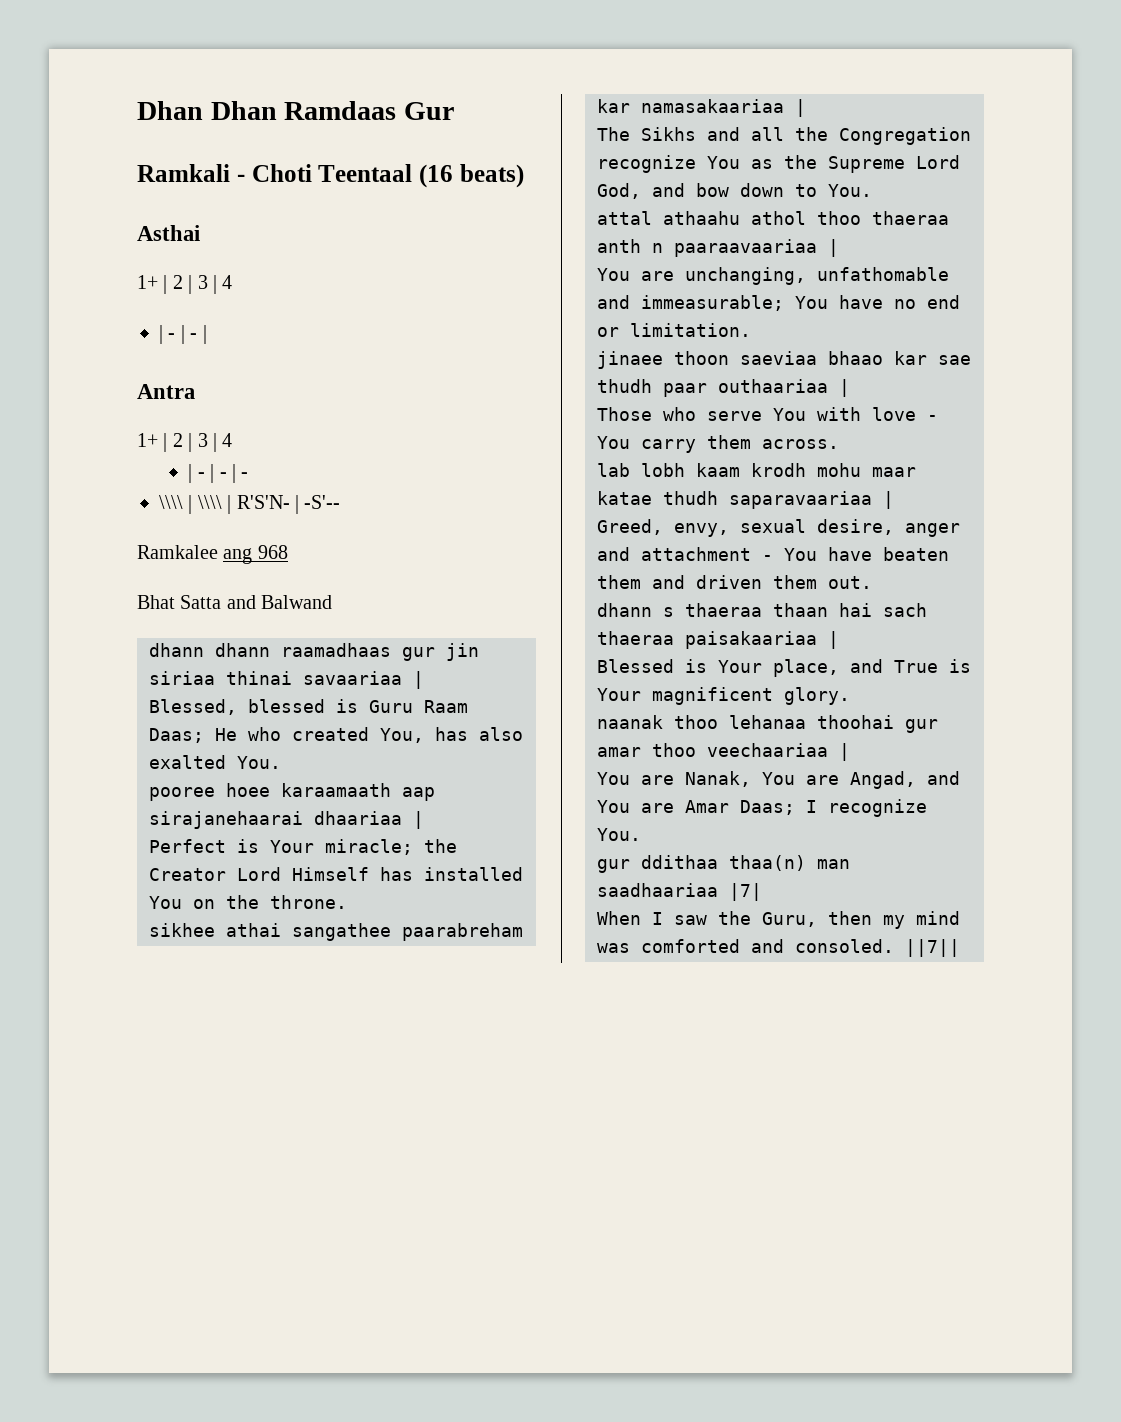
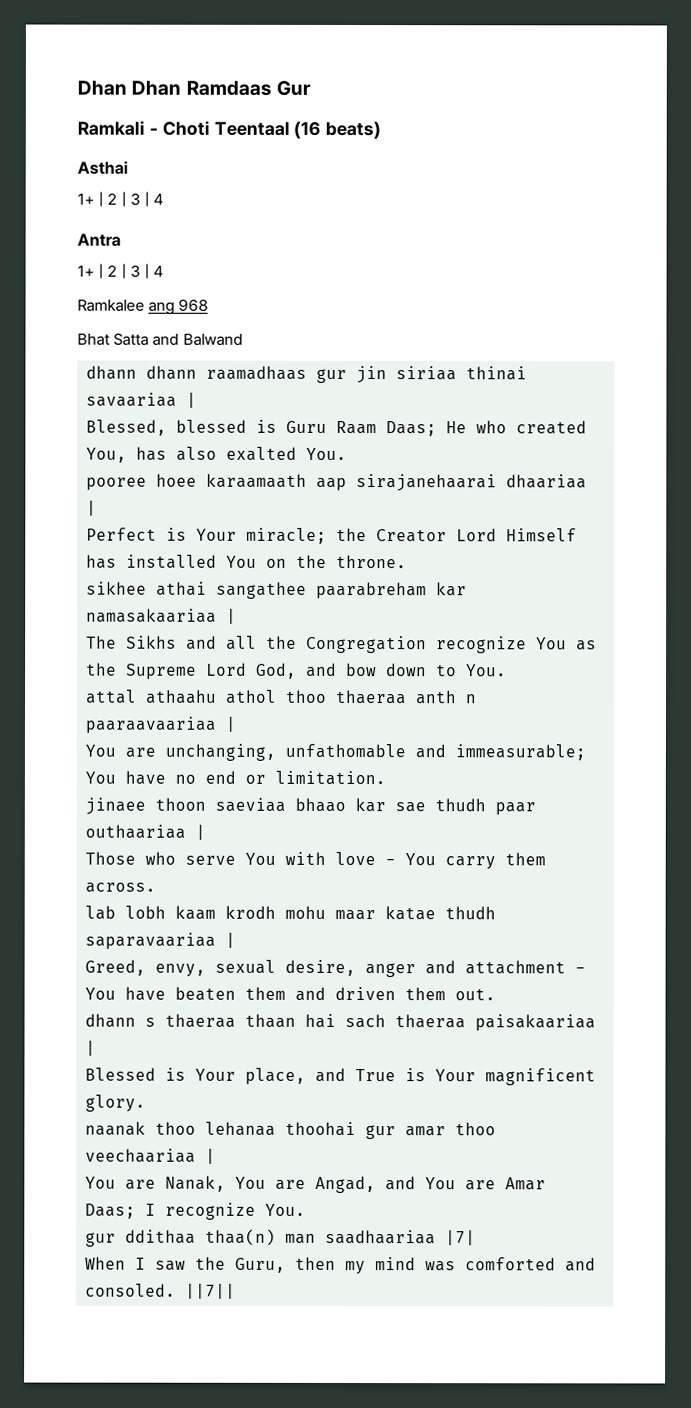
  Asthai
  1+ | 2 | 3 | 4
- | - | - |
- | - | - | -
- \\\\ | \\\\ | R'S'N- | -S'--

